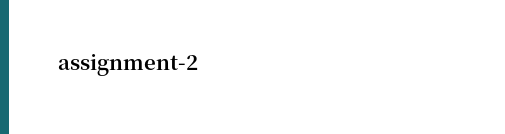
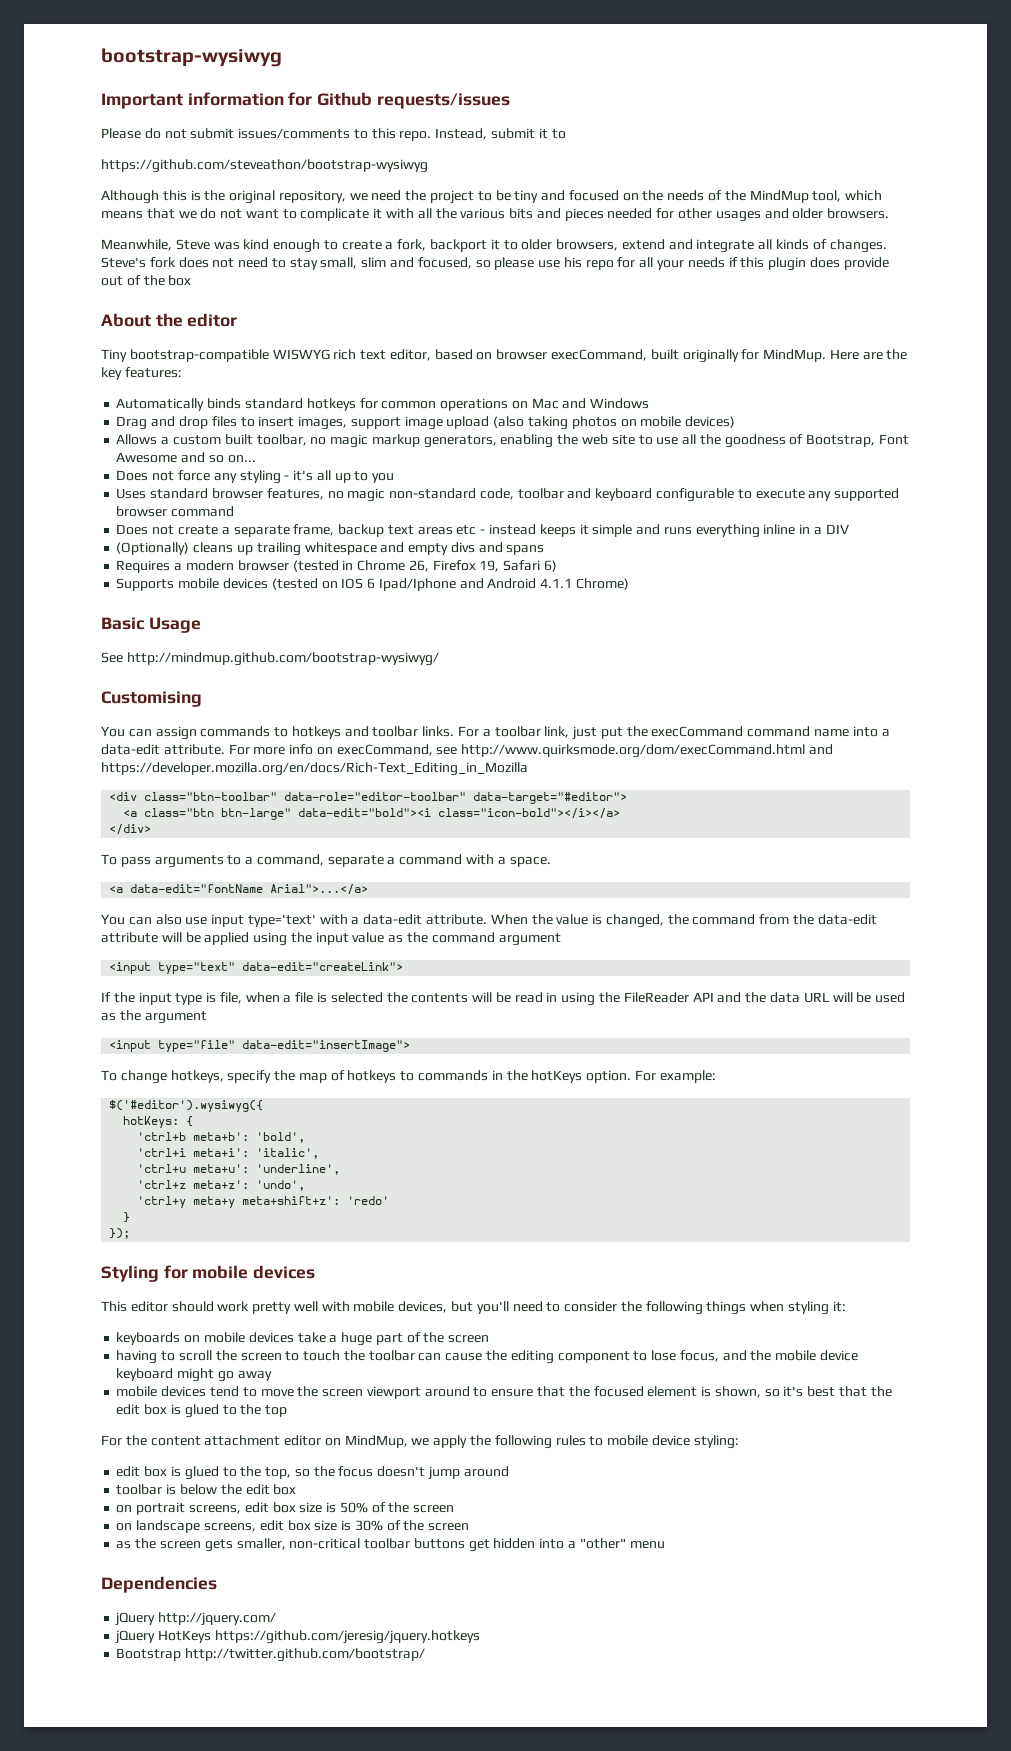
- assignment-2
+ bootstrap-wysiwyg
+ Important information for Github requests/issues
+ Please do not submit issues/comments to this repo. Instead, submit it to
+ https://github.com/steveathon/bootstrap-wysiwyg
+ Although this is the original repository, we need the project to be tiny and focused on the needs of the MindMup tool, which means that we do not want to complicate it with all the various bits and pieces needed for other usages and older browsers.
+ Meanwhile, Steve was kind enough to create a fork, backport it to older browsers, extend and integrate all kinds of changes. Steve's fork does not need to stay small, slim and focused, so please use his repo for all your needs if this plugin does provide out of the box
+ About the editor
+ Tiny bootstrap-compatible WISWYG rich text editor, based on browser execCommand, built originally for MindMup. Here are the key features:
+ Automatically binds standard hotkeys for common operations on Mac and Windows
+ Drag and drop files to insert images, support image upload (also taking photos on mobile devices)
+ Allows a custom built toolbar, no magic markup generators, enabling the web site to use all the goodness of Bootstrap, Font Awesome and so on...
+ Does not force any styling - it's all up to you
+ Uses standard browser features, no magic non-standard code, toolbar and keyboard configurable to execute any supported browser command
+ Does not create a separate frame, backup text areas etc - instead keeps it simple and runs everything inline in a DIV
+ (Optionally) cleans up trailing whitespace and empty divs and spans
+ Requires a modern browser (tested in Chrome 26, Firefox 19, Safari 6)
+ Supports mobile devices (tested on IOS 6 Ipad/Iphone and Android 4.1.1 Chrome)
+ Basic Usage
+ See http://mindmup.github.com/bootstrap-wysiwyg/
+ Customising
+ You can assign commands to hotkeys and toolbar links. For a toolbar link, just put the execCommand command name into a data-edit attribute. For more info on execCommand, see http://www.quirksmode.org/dom/execCommand.html and https://developer.mozilla.org/en/docs/Rich-Text_Editing_in_Mozilla
+ <div class="btn-toolbar" data-role="editor-toolbar" data-target="#editor">
+ <a class="btn btn-large" data-edit="bold"><i class="icon-bold"></i></a>
+ </div>
+ To pass arguments to a command, separate a command with a space.
+ <a data-edit="fontName Arial">...</a>
+ You can also use input type='text' with a data-edit attribute. When the value is changed, the command from the data-edit attribute will be applied using the input value as the command argument
+ <input type="text" data-edit="createLink">
+ If the input type is file, when a file is selected the contents will be read in using the FileReader API and the data URL will be used as the argument
+ <input type="file" data-edit="insertImage">
+ To change hotkeys, specify the map of hotkeys to commands in the hotKeys option. For example:
+ $('#editor').wysiwyg({
+ hotKeys: {
+ 'ctrl+b meta+b': 'bold',
+ 'ctrl+i meta+i': 'italic',
+ 'ctrl+u meta+u': 'underline',
+ 'ctrl+z meta+z': 'undo',
+ 'ctrl+y meta+y meta+shift+z': 'redo'
+ }
+ });
+ Styling for mobile devices
+ This editor should work pretty well with mobile devices, but you'll need to consider the following things when styling it:
+ keyboards on mobile devices take a huge part of the screen
+ having to scroll the screen to touch the toolbar can cause the editing component to lose focus, and the mobile device keyboard might go away
+ mobile devices tend to move the screen viewport around to ensure that the focused element is shown, so it's best that the edit box is glued to the top
+ For the content attachment editor on MindMup, we apply the following rules to mobile device styling:
+ edit box is glued to the top, so the focus doesn't jump around
+ toolbar is below the edit box
+ on portrait screens, edit box size is 50% of the screen
+ on landscape screens, edit box size is 30% of the screen
+ as the screen gets smaller, non-critical toolbar buttons get hidden into a "other" menu
+ Dependencies
+ jQuery http://jquery.com/
+ jQuery HotKeys https://github.com/jeresig/jquery.hotkeys
+ Bootstrap http://twitter.github.com/bootstrap/

